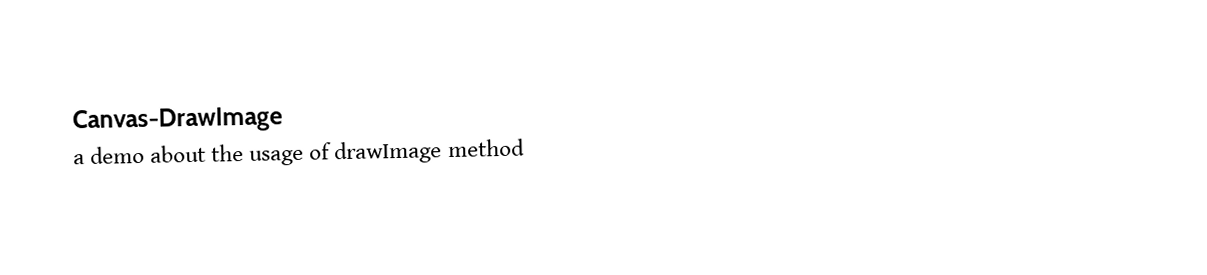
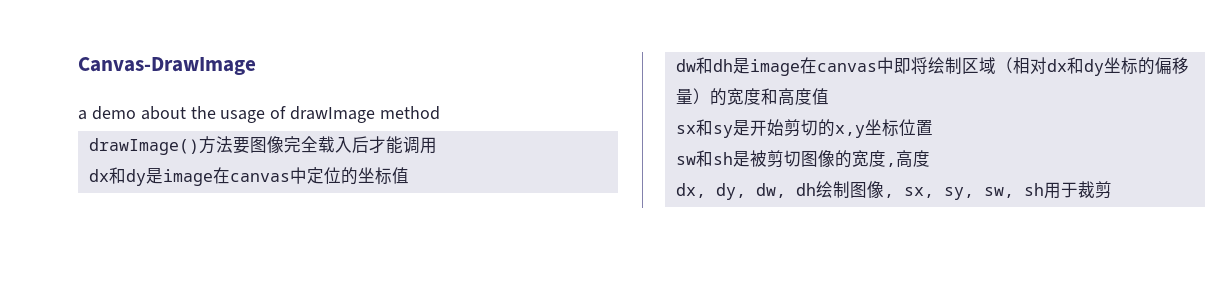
+ drawImage()方法要图像完全载入后才能调用
+ dx和dy是image在canvas中定位的坐标值
+ dw和dh是image在canvas中即将绘制区域（相对dx和dy坐标的偏移量）的宽度和高度值
+ sx和sy是开始剪切的x,y坐标位置
+ sw和sh是被剪切图像的宽度,高度
+ dx, dy, dw, dh绘制图像, sx, sy, sw, sh用于裁剪

